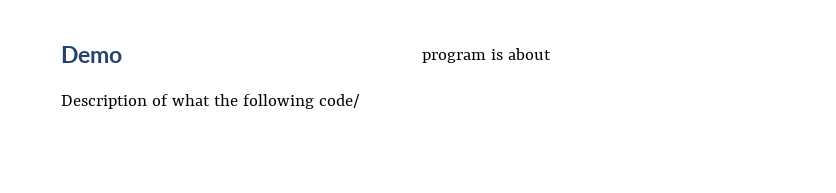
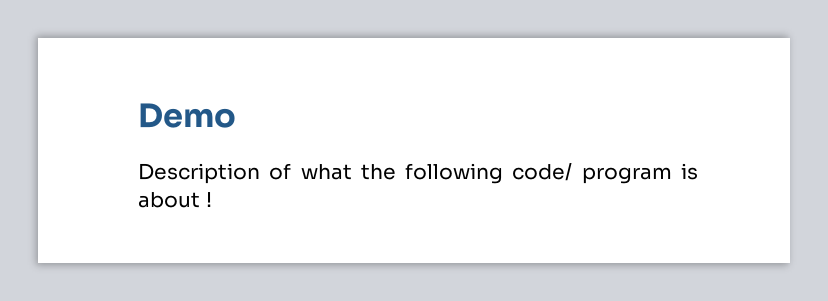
- Description of what the following code/ program is about
+ Description of what the following code/ program is about !

